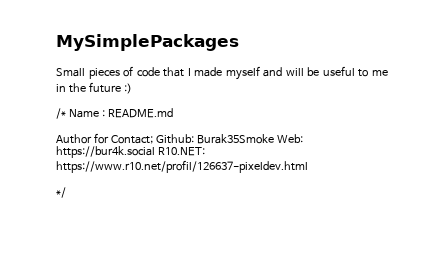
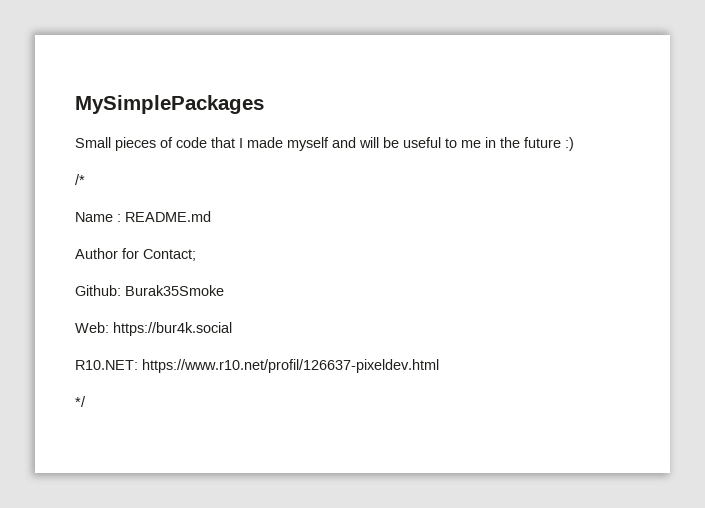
- /* Name : README.md
+ /*
+ Name : README.md
- Author for Contact; Github: Burak35Smoke Web: https://bur4k.social R10.NET: https://www.r10.net/profil/126637-pixeldev.html
+ Author for Contact;
+ Github: Burak35Smoke
+ Web: https://bur4k.social
+ R10.NET: https://www.r10.net/profil/126637-pixeldev.html

